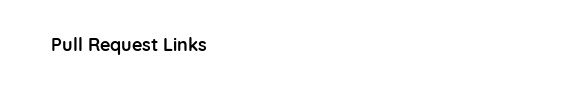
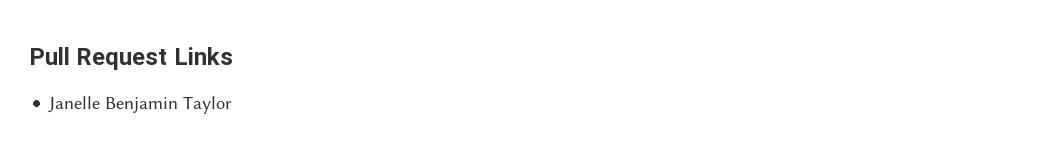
+ Janelle Benjamin Taylor

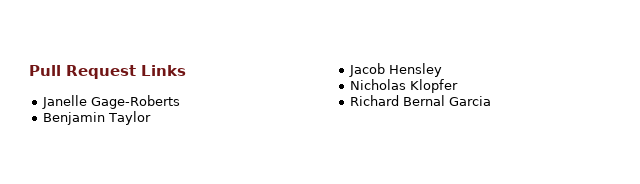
- Janelle Benjamin Taylor
+ Janelle Gage-Roberts
+ Benjamin Taylor
+ Jacob Hensley
+ Nicholas Klopfer
+ Richard Bernal Garcia

